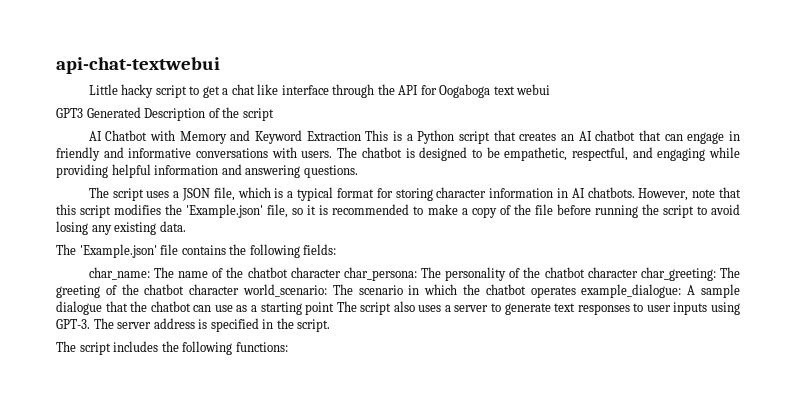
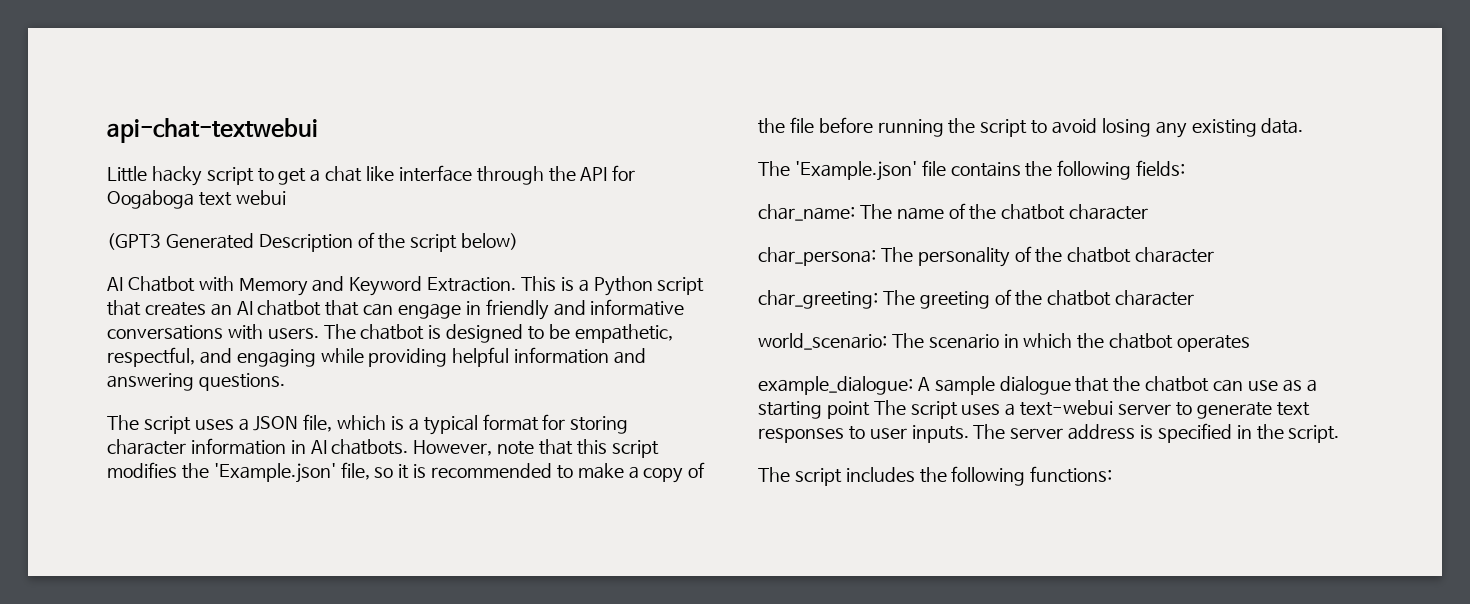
- GPT3 Generated Description of the script
+ (GPT3 Generated Description of the script below)
- AI Chatbot with Memory and Keyword Extraction This is a Python script that creates an AI chatbot that can engage in friendly and informative conversations with users.
+ AI Chatbot with Memory and Keyword Extraction. This is a Python script that creates an AI chatbot that can engage in friendly and informative conversations with users.
- char_name: The name of the chatbot character char_persona: The personality of the chatbot character char_greeting: The greeting of the chatbot character world_scenario: The scenario in which the chatbot operates example_dialogue: A sample dialogue that the chatbot can use as a starting point The script also uses a server to generate text responses to user inputs using GPT-3.
+ char_name: The name of the chatbot character
+ char_persona: The personality of the chatbot character
+ char_greeting: The greeting of the chatbot character
+ world_scenario: The scenario in which the chatbot operates
+ example_dialogue: A sample dialogue that the chatbot can use as a starting point The script uses a text-webui server to generate text responses to user inputs.

